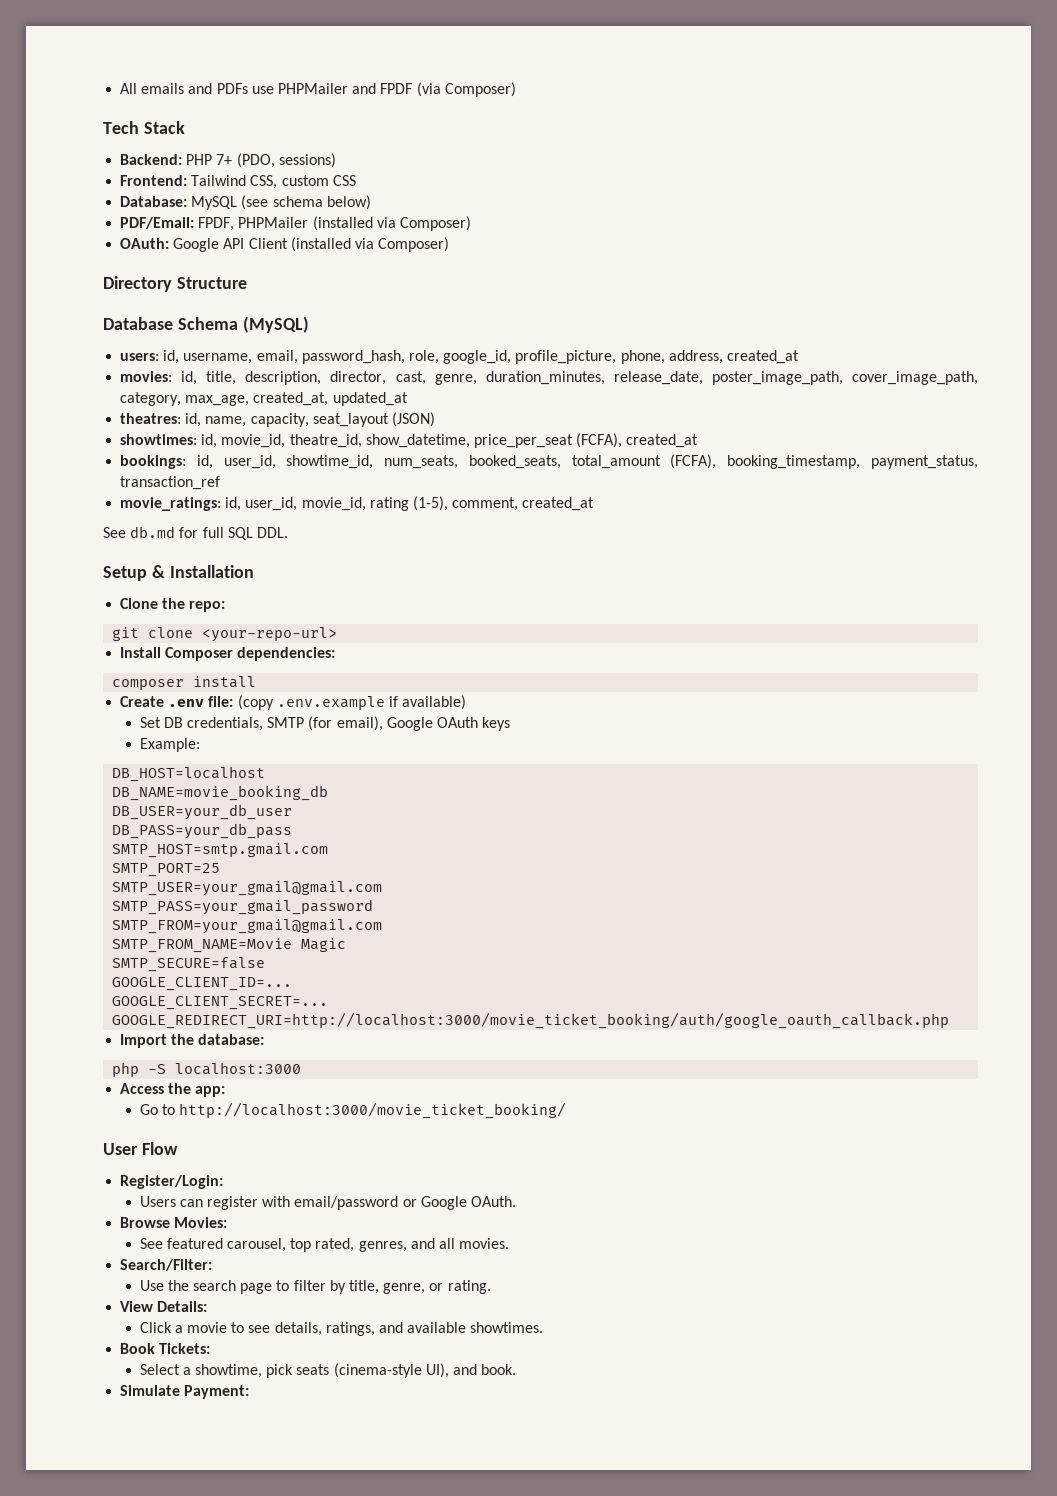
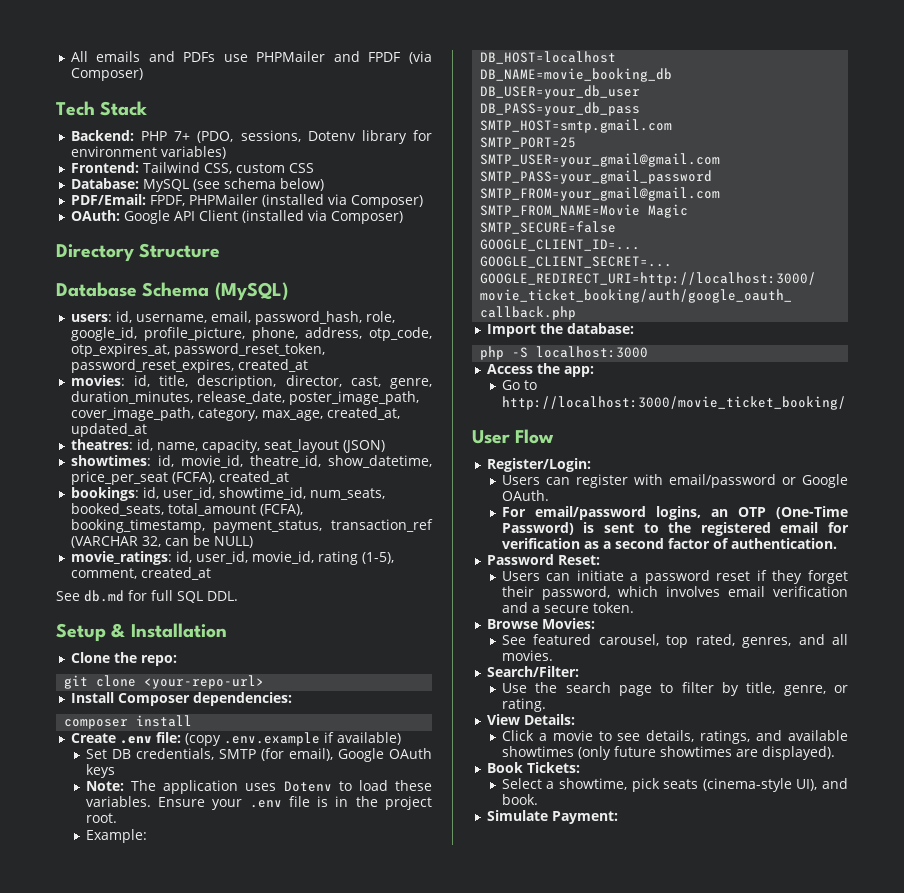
- Backend: PHP 7+ (PDO, sessions)
+ Backend: PHP 7+ (PDO, sessions, Dotenv library for environment variables)
- users: id, username, email, password_hash, role, google_id, profile_picture, phone, address, created_at
+ users: id, username, email, password_hash, role, google_id, profile_picture, phone, address, otp_code, otp_expires_at, password_reset_token, password_reset_expires, created_at
- bookings: id, user_id, showtime_id, num_seats, booked_seats, total_amount (FCFA), booking_timestamp, payment_status, transaction_ref
+ bookings: id, user_id, showtime_id, num_seats, booked_seats, total_amount (FCFA), booking_timestamp, payment_status, transaction_ref (VARCHAR 32, can be NULL)
+ Note: The application uses Dotenv to load these variables. Ensure your .env file is in the project root.
+ For email/password logins, an OTP (One-Time Password) is sent to the registered email for verification as a second factor of authentication.
+ Password Reset:
+ Users can initiate a password reset if they forget their password, which involves email verification and a secure token.
- Click a movie to see details, ratings, and available showtimes.
+ Click a movie to see details, ratings, and available showtimes (only future showtimes are displayed).

